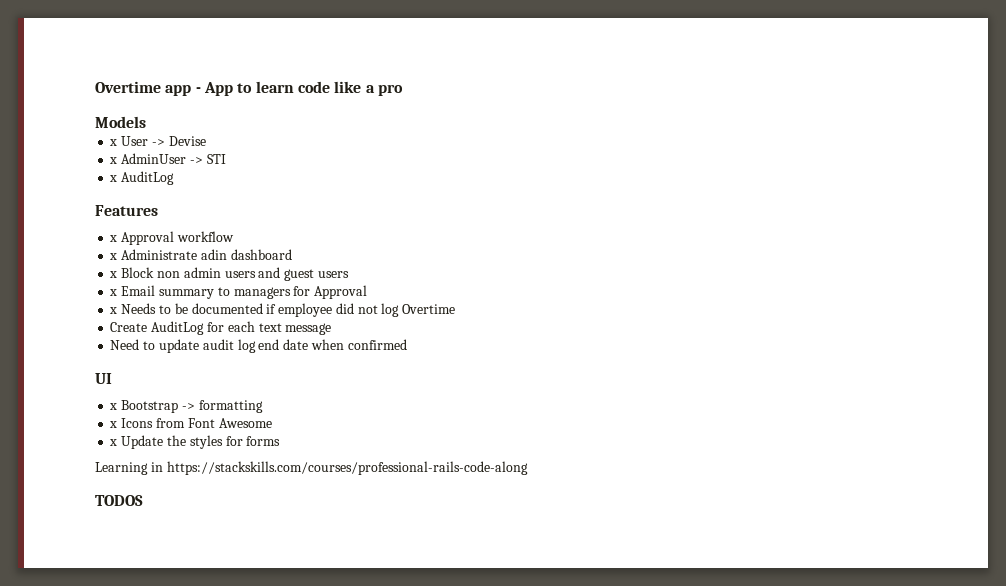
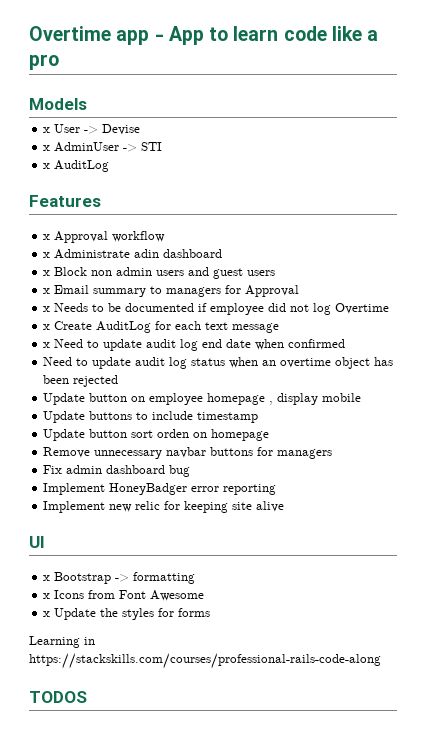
- Create AuditLog for each text message
+ x Create AuditLog for each text message
- Need to update audit log end date when confirmed
+ x Need to update audit log end date when confirmed
+ Need to update audit log status when an overtime object has been rejected
+ Update button on employee homepage , display mobile
+ Update buttons to include timestamp
+ Update button sort orden on homepage
+ Remove unnecessary navbar buttons for managers
+ Fix admin dashboard bug
+ Implement HoneyBadger error reporting
+ Implement new relic for keeping site alive

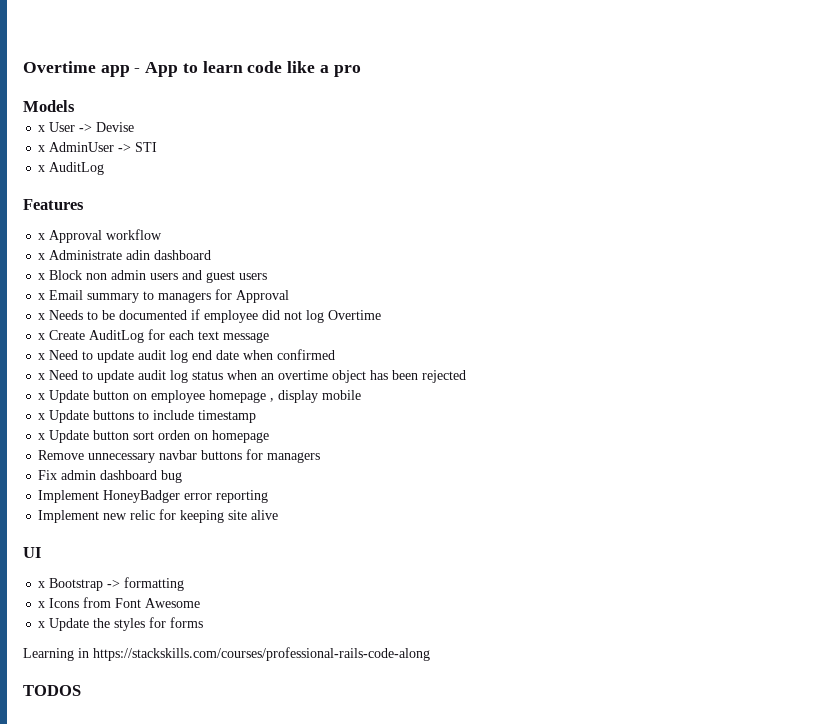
- Need to update audit log status when an overtime object has been rejected
+ x Need to update audit log status when an overtime object has been rejected
- Update button on employee homepage , display mobile
+ x Update button on employee homepage , display mobile
- Update buttons to include timestamp
+ x Update buttons to include timestamp
- Update button sort orden on homepage
+ x Update button sort orden on homepage

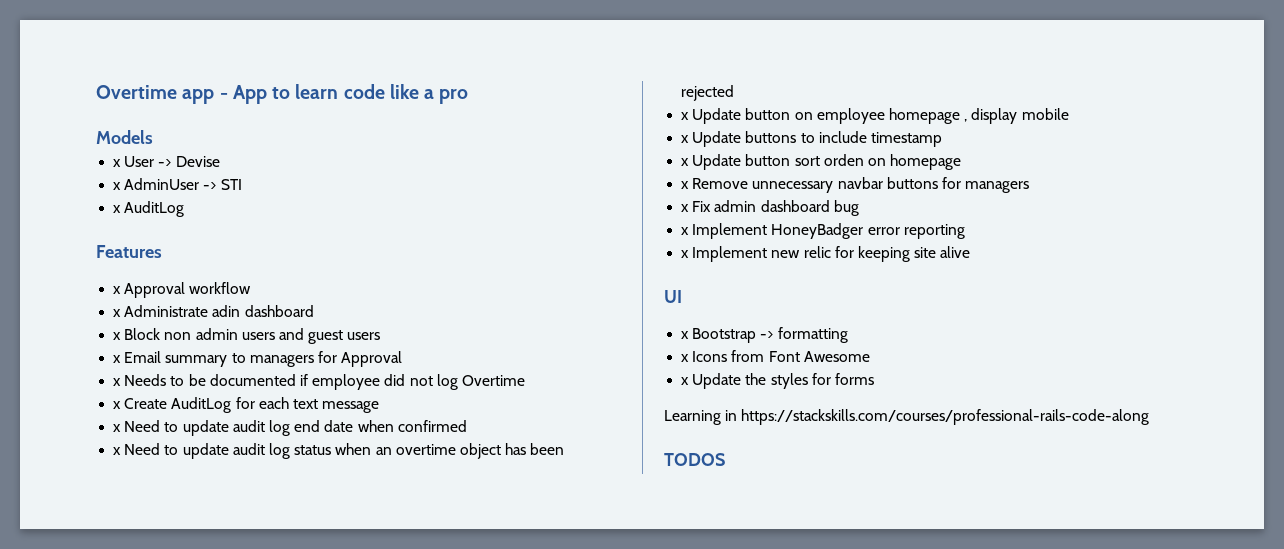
- Remove unnecessary navbar buttons for managers
+ x Remove unnecessary navbar buttons for managers
- Fix admin dashboard bug
+ x Fix admin dashboard bug
- Implement HoneyBadger error reporting
+ x Implement HoneyBadger error reporting
- Implement new relic for keeping site alive
+ x Implement new relic for keeping site alive

